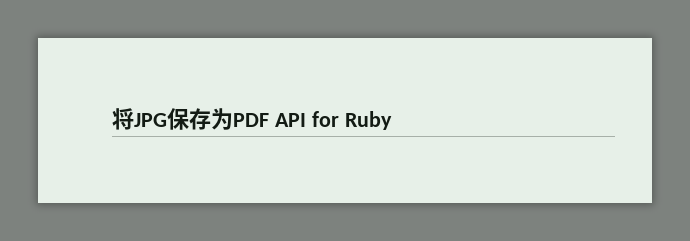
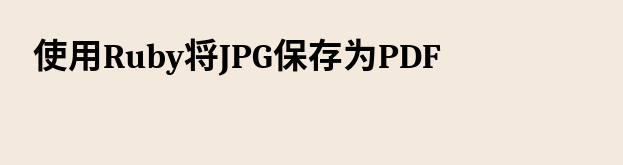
- 将JPG保存为PDF API for Ruby
+ 使用Ruby将JPG保存为PDF

